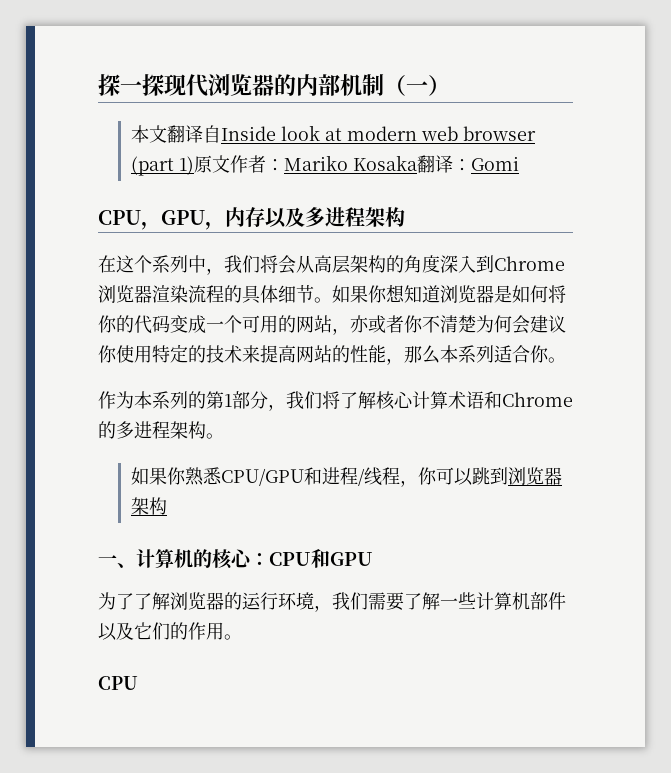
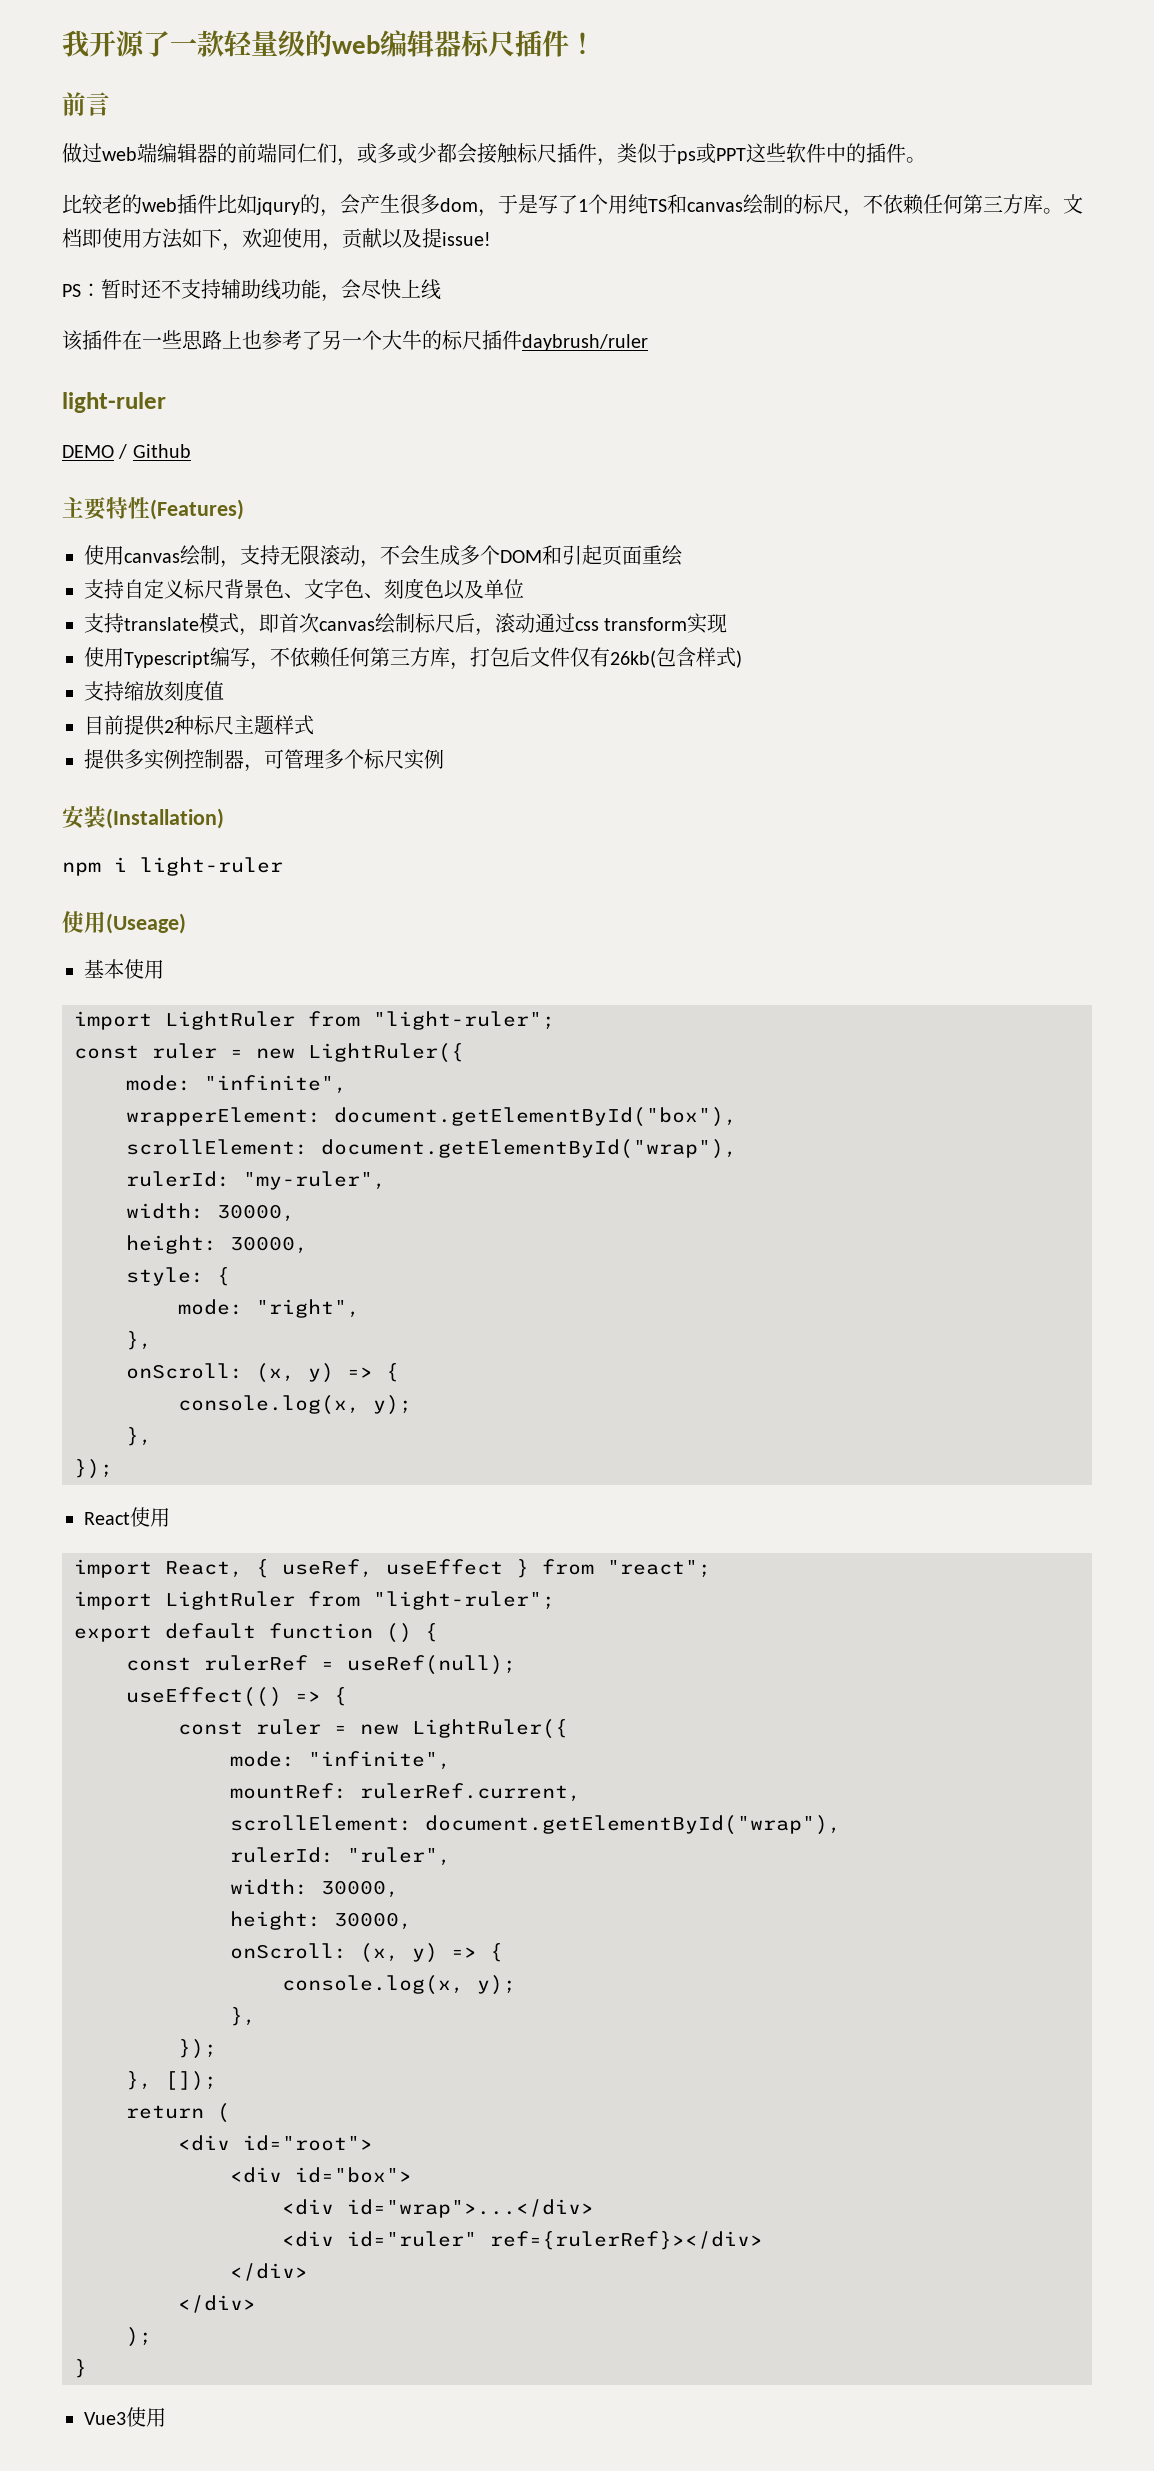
- 探一探现代浏览器的内部机制（一）
- 本文翻译自Inside look at modern web browser (part 1)原文作者：Mariko Kosaka翻译：Gomi
- CPU，GPU，内存以及多进程架构
- 在这个系列中，我们将会从高层架构的角度深入到Chrome浏览器渲染流程的具体细节。如果你想知道浏览器是如何将你的代码变成一个可用的网站，亦或者你不清楚为何会建议你使用特定的技术来提高网站的性能，那么本系列适合你。
- 作为本系列的第1部分，我们将了解核心计算术语和Chrome的多进程架构。
- 如果你熟悉CPU/GPU和进程/线程，你可以跳到浏览器架构
- 一、计算机的核心：CPU和GPU
- 为了了解浏览器的运行环境，我们需要了解一些计算机部件以及它们的作用。
- CPU
+ 我开源了一款轻量级的web编辑器标尺插件！
+ 前言
+ 做过web端编辑器的前端同仁们，或多或少都会接触标尺插件，类似于ps或PPT这些软件中的插件。
+ 比较老的web插件比如jqury的，会产生很多dom，于是写了1个用纯TS和canvas绘制的标尺，不依赖任何第三方库。文档即使用方法如下，欢迎使用，贡献以及提issue!
+ PS：暂时还不支持辅助线功能，会尽快上线
+ 该插件在一些思路上也参考了另一个大牛的标尺插件daybrush/ruler
+ light-ruler
+ DEMO / Github
+ 主要特性(Features)
+ 使用canvas绘制，支持无限滚动，不会生成多个DOM和引起页面重绘
+ 支持自定义标尺背景色、文字色、刻度色以及单位
+ 支持translate模式，即首次canvas绘制标尺后，滚动通过css transform实现
+ 使用Typescript编写，不依赖任何第三方库，打包后文件仅有26kb(包含样式)
+ 支持缩放刻度值
+ 目前提供2种标尺主题样式
+ 提供多实例控制器，可管理多个标尺实例
+ 安装(Installation)
+ npm i light-ruler
+ 使用(Useage)
+ 基本使用
+ import LightRuler from "light-ruler";
+ const ruler = new LightRuler({
+ mode: "infinite",
+ wrapperElement: document.getElementById("box"),
+ scrollElement: document.getElementById("wrap"),
+ rulerId: "my-ruler",
+ width: 30000,
+ height: 30000,
+ style: {
+ mode: "right",
+ },
+ onScroll: (x, y) => {
+ console.log(x, y);
+ },
+ });
+ React使用
+ import React, { useRef, useEffect } from "react";
+ import LightRuler from "light-ruler";
+ export default function () {
+ const rulerRef = useRef(null);
+ useEffect(() => {
+ const ruler = new LightRuler({
+ mode: "infinite",
+ mountRef: rulerRef.current,
+ scrollElement: document.getElementById("wrap"),
+ rulerId: "ruler",
+ width: 30000,
+ height: 30000,
+ onScroll: (x, y) => {
+ console.log(x, y);
+ },
+ });
+ }, []);
+ return (
+ <div id="root">
+ <div id="box">
+ <div id="wrap">...</div>
+ <div id="ruler" ref={rulerRef}></div>
+ </div>
+ </div>
+ );
+ }
+ Vue3使用

